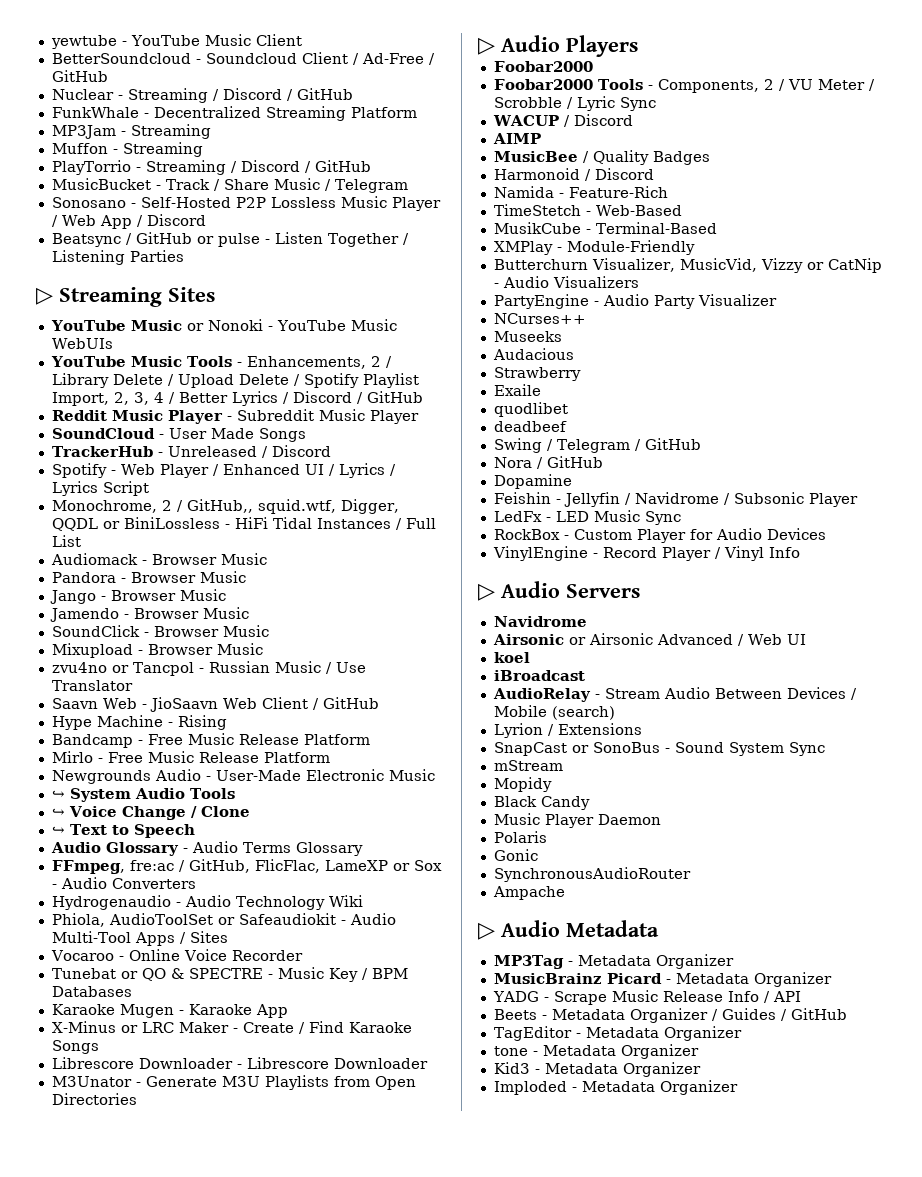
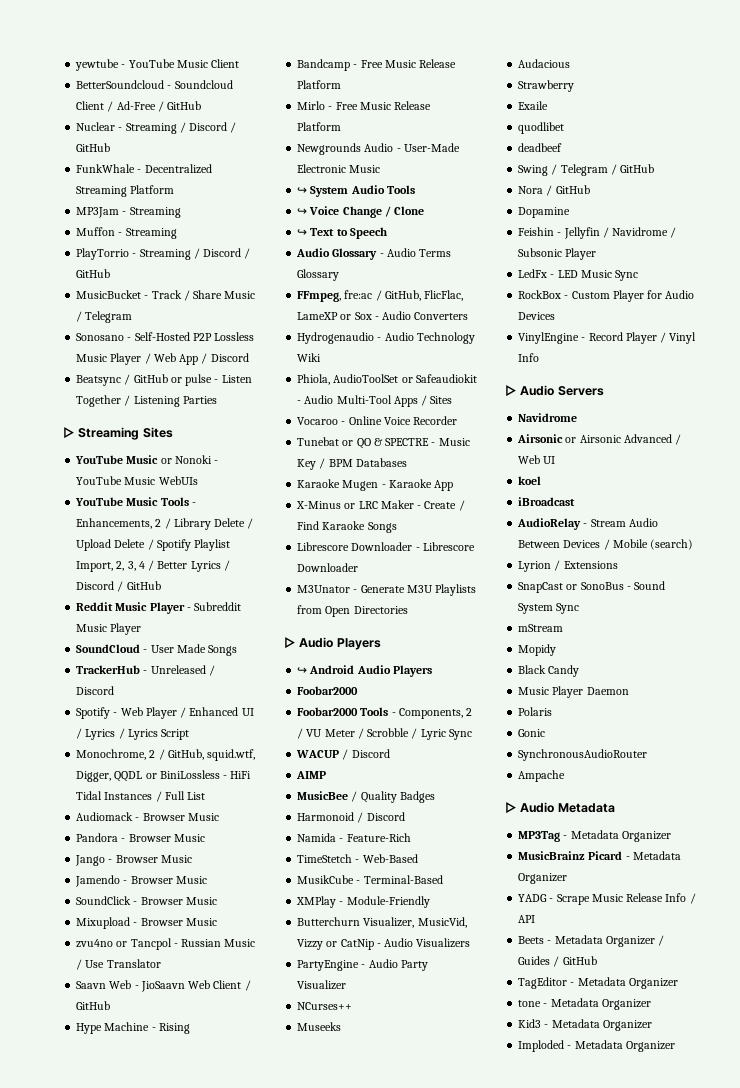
- Monochrome, 2 / GitHub,, squid.wtf, Digger, QQDL or BiniLossless - HiFi Tidal Instances / Full List
+ Monochrome, 2 / GitHub, squid.wtf, Digger, QQDL or BiniLossless - HiFi Tidal Instances / Full List
+ ↪ Android Audio Players

